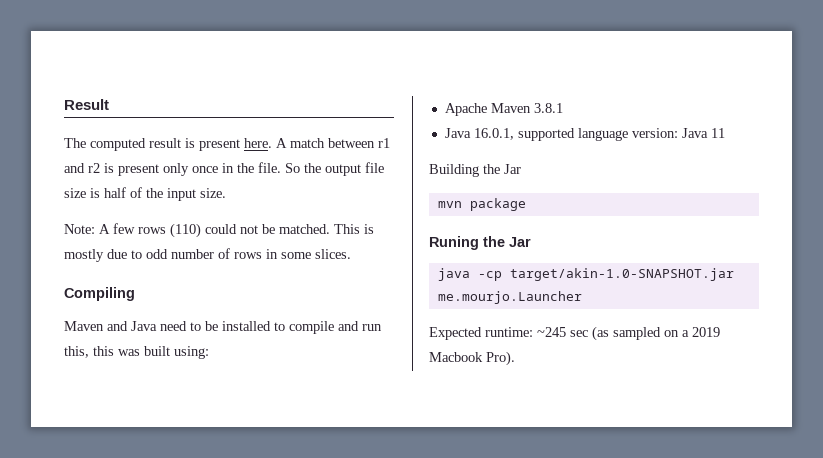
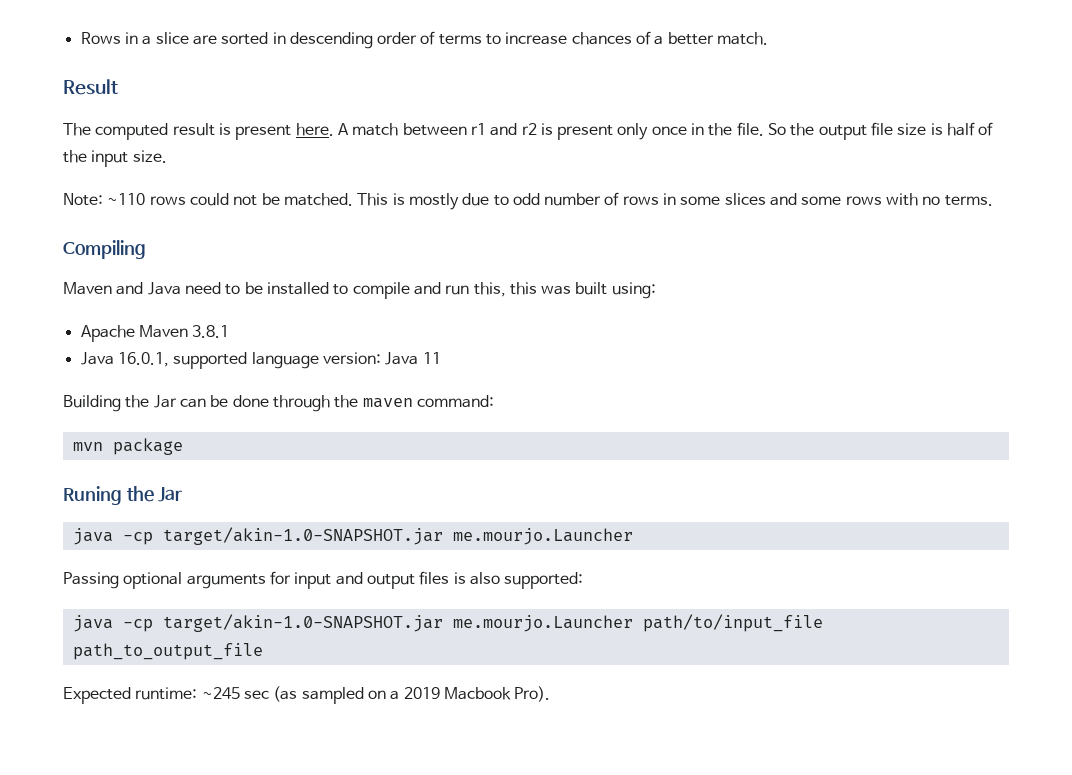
+ Rows in a slice are sorted in descending order of terms to increase chances of a better match.
- Note: A few rows (110) could not be matched.
+ Note: ~110 rows could not be matched.
- This is mostly due to odd number of rows in some slices.
+ This is mostly due to odd number of rows in some slices and some rows with no terms.
- Building the Jar
+ Building the Jar can be done through the maven command:
+ Passing optional arguments for input and output files is also supported:
+ java -cp target/akin-1.0-SNAPSHOT.jar me.mourjo.Launcher path/to/input_file path_to_output_file

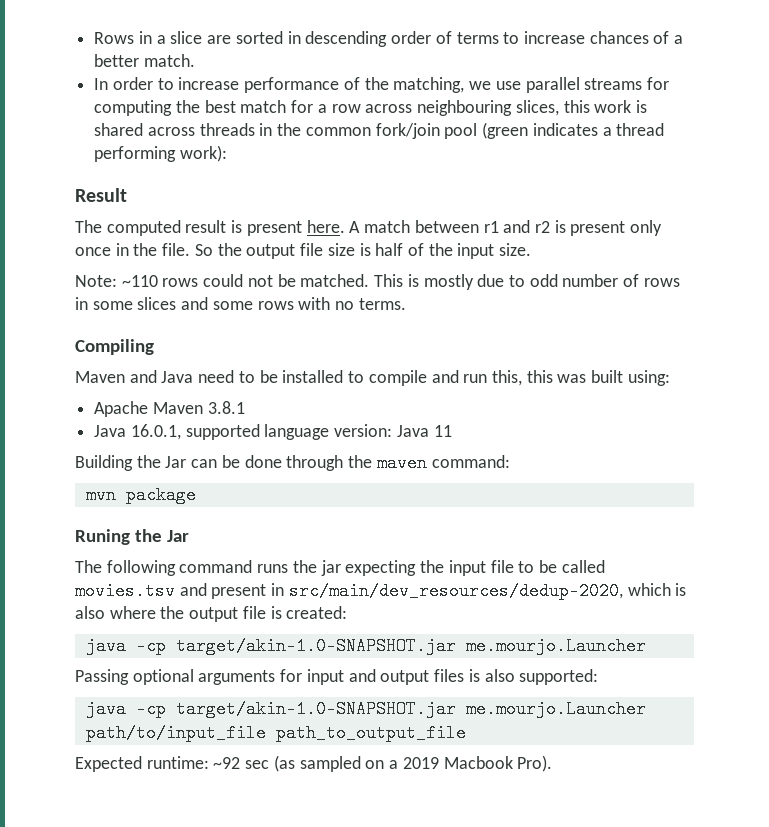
+ In order to increase performance of the matching, we use parallel streams for computing the best match for a row across neighbouring slices, this work is shared across threads in the common fork/join pool (green indicates a thread performing work):
+ The following command runs the jar expecting the input file to be called movies.tsv and present in src/main/dev_resources/dedup-2020, which is also where the output file is created:
- Expected runtime: ~245 sec (as sampled on a 2019 Macbook Pro).
+ Expected runtime: ~92 sec (as sampled on a 2019 Macbook Pro).

